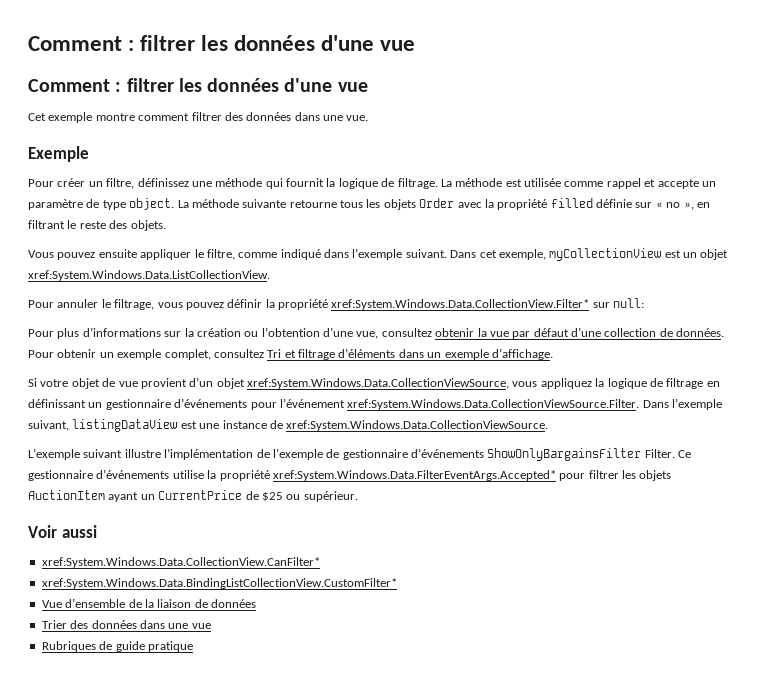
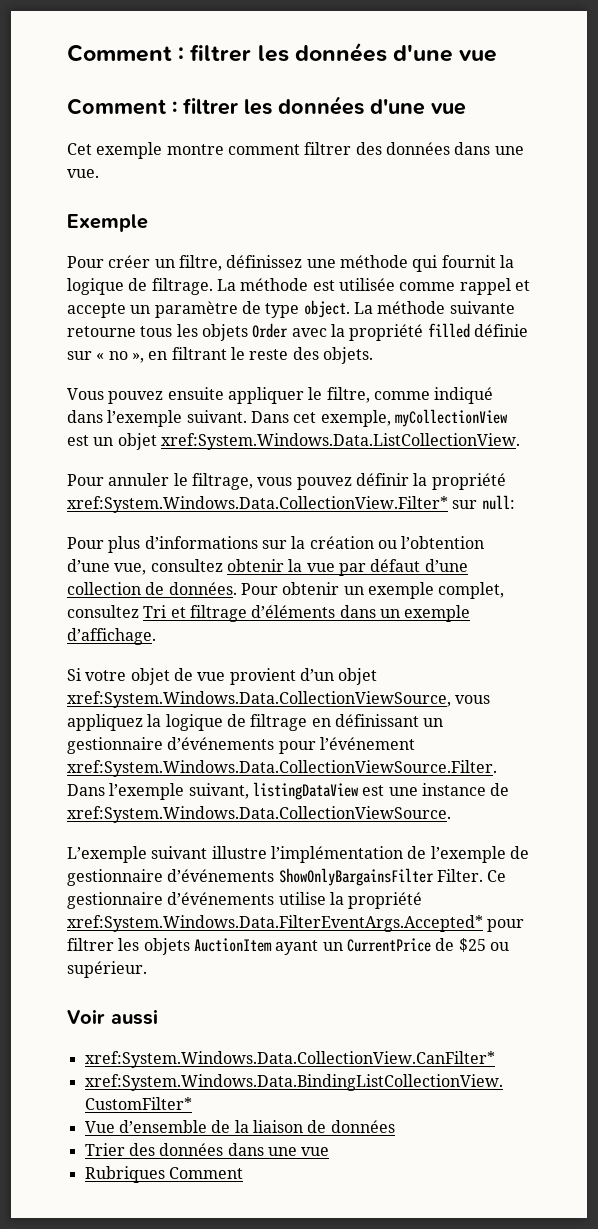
- Rubriques de guide pratique
+ Rubriques Comment

